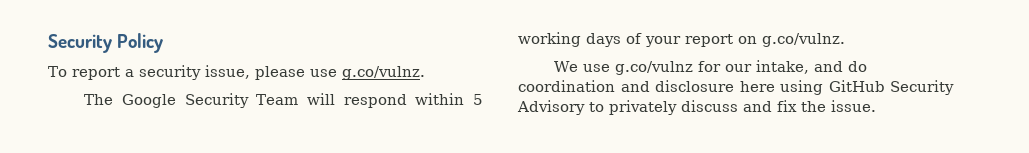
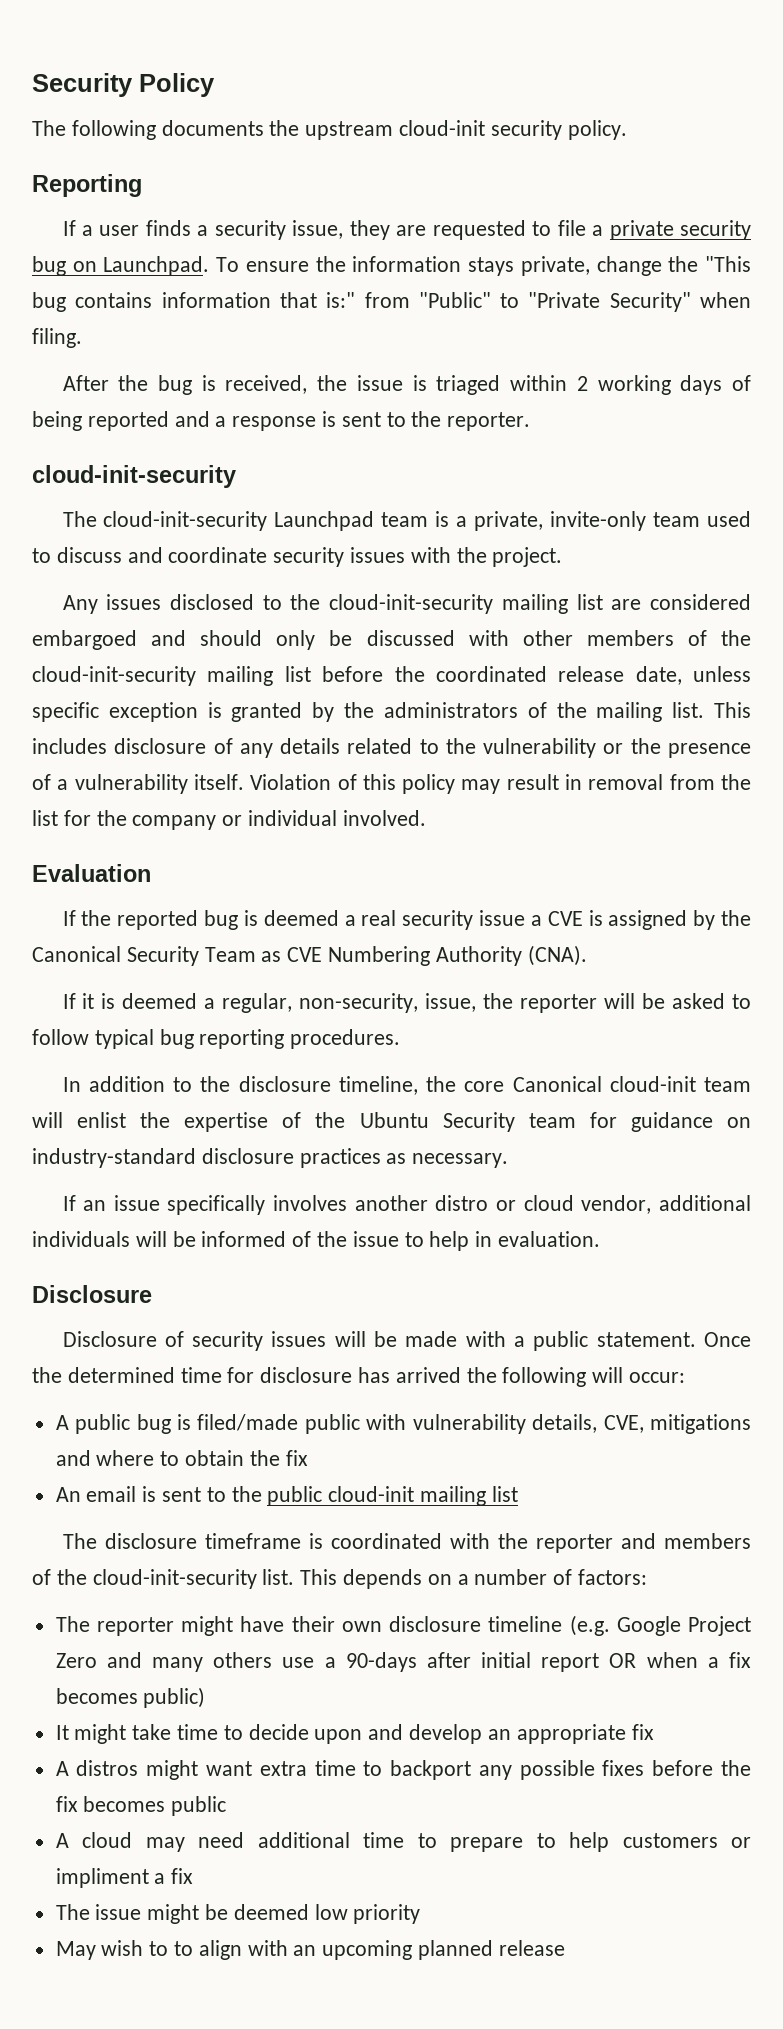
- To report a security issue, please use g.co/vulnz.
- The Google Security Team will respond within 5 working days of your report on g.co/vulnz.
- We use g.co/vulnz for our intake, and do coordination and disclosure here using GitHub Security Advisory to privately discuss and fix the issue.
+ The following documents the upstream cloud-init security policy.
+ Reporting
+ If a user finds a security issue, they are requested to file a private security bug on Launchpad. To ensure the information stays private, change the "This bug contains information that is:" from "Public" to "Private Security" when filing.
+ After the bug is received, the issue is triaged within 2 working days of being reported and a response is sent to the reporter.
+ cloud-init-security
+ The cloud-init-security Launchpad team is a private, invite-only team used to discuss and coordinate security issues with the project.
+ Any issues disclosed to the cloud-init-security mailing list are considered embargoed and should only be discussed with other members of the cloud-init-security mailing list before the coordinated release date, unless specific exception is granted by the administrators of the mailing list. This includes disclosure of any details related to the vulnerability or the presence of a vulnerability itself. Violation of this policy may result in removal from the list for the company or individual involved.
+ Evaluation
+ If the reported bug is deemed a real security issue a CVE is assigned by the Canonical Security Team as CVE Numbering Authority (CNA).
+ If it is deemed a regular, non-security, issue, the reporter will be asked to follow typical bug reporting procedures.
+ In addition to the disclosure timeline, the core Canonical cloud-init team will enlist the expertise of the Ubuntu Security team for guidance on industry-standard disclosure practices as necessary.
+ If an issue specifically involves another distro or cloud vendor, additional individuals will be informed of the issue to help in evaluation.
+ Disclosure
+ Disclosure of security issues will be made with a public statement. Once the determined time for disclosure has arrived the following will occur:
+ A public bug is filed/made public with vulnerability details, CVE, mitigations and where to obtain the fix
+ An email is sent to the public cloud-init mailing list
+ The disclosure timeframe is coordinated with the reporter and members of the cloud-init-security list. This depends on a number of factors:
+ The reporter might have their own disclosure timeline (e.g. Google Project Zero and many others use a 90-days after initial report OR when a fix becomes public)
+ It might take time to decide upon and develop an appropriate fix
+ A distros might want extra time to backport any possible fixes before the fix becomes public
+ A cloud may need additional time to prepare to help customers or impliment a fix
+ The issue might be deemed low priority
+ May wish to to align with an upcoming planned release

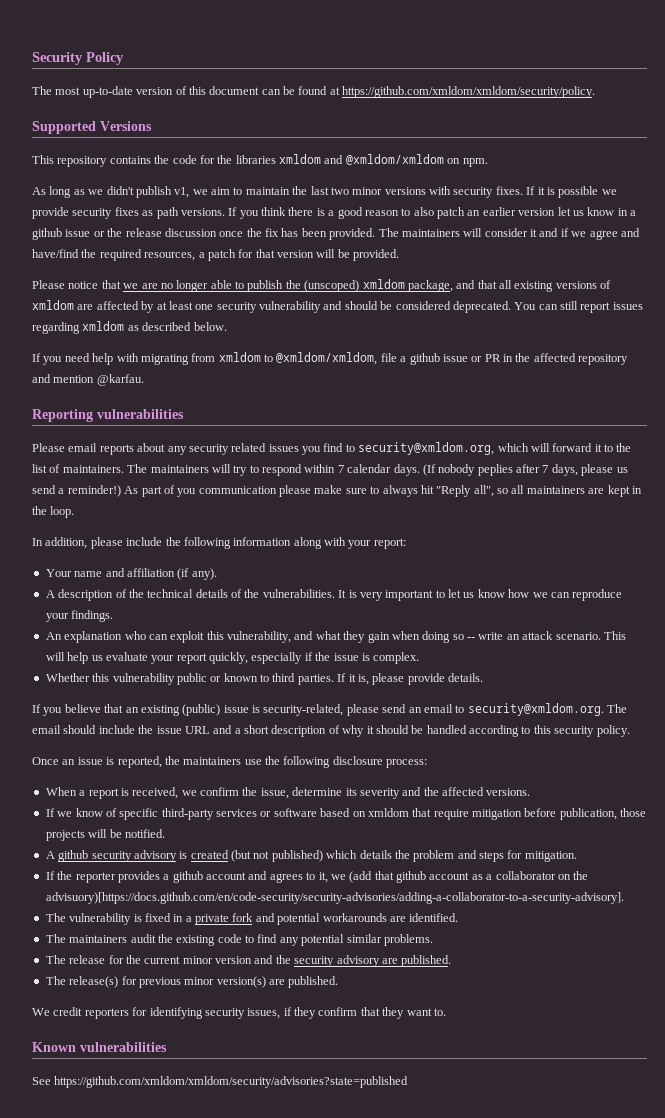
- The following documents the upstream cloud-init security policy.
- Reporting
- If a user finds a security issue, they are requested to file a private security bug on Launchpad. To ensure the information stays private, change the "This bug contains information that is:" from "Public" to "Private Security" when filing.
- After the bug is received, the issue is triaged within 2 working days of being reported and a response is sent to the reporter.
- cloud-init-security
- The cloud-init-security Launchpad team is a private, invite-only team used to discuss and coordinate security issues with the project.
- Any issues disclosed to the cloud-init-security mailing list are considered embargoed and should only be discussed with other members of the cloud-init-security mailing list before the coordinated release date, unless specific exception is granted by the administrators of the mailing list. This includes disclosure of any details related to the vulnerability or the presence of a vulnerability itself. Violation of this policy may result in removal from the list for the company or individual involved.
- Evaluation
- If the reported bug is deemed a real security issue a CVE is assigned by the Canonical Security Team as CVE Numbering Authority (CNA).
- If it is deemed a regular, non-security, issue, the reporter will be asked to follow typical bug reporting procedures.
- In addition to the disclosure timeline, the core Canonical cloud-init team will enlist the expertise of the Ubuntu Security team for guidance on industry-standard disclosure practices as necessary.
- If an issue specifically involves another distro or cloud vendor, additional individuals will be informed of the issue to help in evaluation.
- Disclosure
- Disclosure of security issues will be made with a public statement. Once the determined time for disclosure has arrived the following will occur:
- A public bug is filed/made public with vulnerability details, CVE, mitigations and where to obtain the fix
- An email is sent to the public cloud-init mailing list
- The disclosure timeframe is coordinated with the reporter and members of the cloud-init-security list. This depends on a number of factors:
- The reporter might have their own disclosure timeline (e.g. Google Project Zero and many others use a 90-days after initial report OR when a fix becomes public)
- It might take time to decide upon and develop an appropriate fix
- A distros might want extra time to backport any possible fixes before the fix becomes public
- A cloud may need additional time to prepare to help customers or impliment a fix
- The issue might be deemed low priority
- May wish to to align with an upcoming planned release
+ The most up-to-date version of this document can be found at https://github.com/xmldom/xmldom/security/policy.
+ Supported Versions
+ This repository contains the code for the libraries xmldom and @xmldom/xmldom on npm.
+ As long as we didn't publish v1, we aim to maintain the last two minor versions with security fixes. If it is possible we provide security fixes as path versions. If you think there is a good reason to also patch an earlier version let us know in a github issue or the release discussion once the fix has been provided. The maintainers will consider it and if we agree and have/find the required resources, a patch for that version will be provided.
+ Please notice that we are no longer able to publish the (unscoped) xmldom package, and that all existing versions of xmldom are affected by at least one security vulnerability and should be considered deprecated. You can still report issues regarding xmldom as described below.
+ If you need help with migrating from xmldom to @xmldom/xmldom, file a github issue or PR in the affected repository and mention @karfau.
+ Reporting vulnerabilities
+ Please email reports about any security related issues you find to security@xmldom.org, which will forward it to the list of maintainers. The maintainers will try to respond within 7 calendar days. (If nobody peplies after 7 days, please us send a reminder!) As part of you communication please make sure to always hit "Reply all", so all maintainers are kept in the loop.
+ In addition, please include the following information along with your report:
+ Your name and affiliation (if any).
+ A description of the technical details of the vulnerabilities. It is very important to let us know how we can reproduce your findings.
+ An explanation who can exploit this vulnerability, and what they gain when doing so -- write an attack scenario. This will help us evaluate your report quickly, especially if the issue is complex.
+ Whether this vulnerability public or known to third parties. If it is, please provide details.
+ If you believe that an existing (public) issue is security-related, please send an email to security@xmldom.org. The email should include the issue URL and a short description of why it should be handled according to this security policy.
+ Once an issue is reported, the maintainers use the following disclosure process:
+ When a report is received, we confirm the issue, determine its severity and the affected versions.
+ If we know of specific third-party services or software based on xmldom that require mitigation before publication, those projects will be notified.
+ A github security advisory is created (but not published) which details the problem and steps for mitigation.
+ If the reporter provides a github account and agrees to it, we (add that github account as a collaborator on the advisuory)[https://docs.github.com/en/code-security/security-advisories/adding-a-collaborator-to-a-security-advisory].
+ The vulnerability is fixed in a private fork and potential workarounds are identified.
+ The maintainers audit the existing code to find any potential similar problems.
+ The release for the current minor version and the security advisory are published.
+ The release(s) for previous minor version(s) are published.
+ We credit reporters for identifying security issues, if they confirm that they want to.
+ Known vulnerabilities
+ See https://github.com/xmldom/xmldom/security/advisories?state=published

